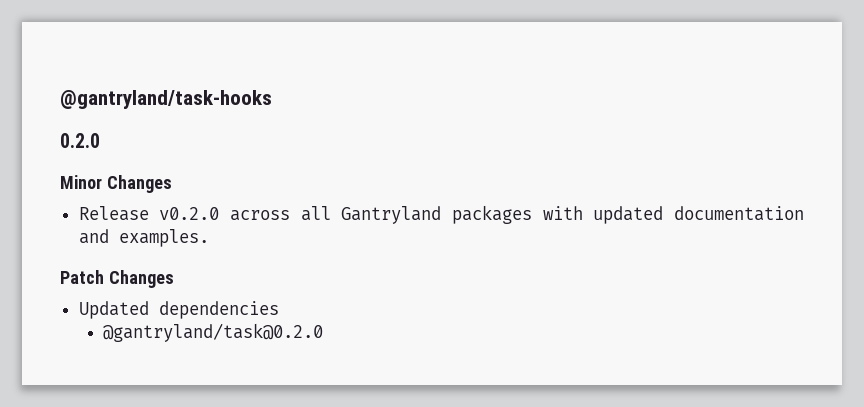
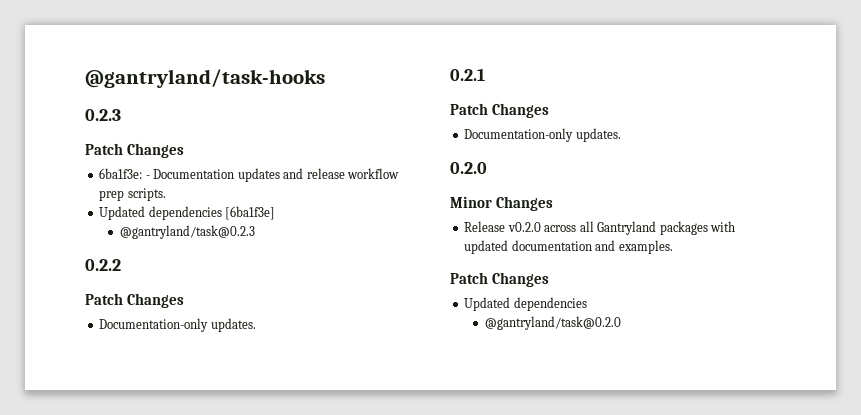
+ 0.2.3
+ Patch Changes
+ 6ba1f3e: - Documentation updates and release workflow prep scripts.
+ Updated dependencies [6ba1f3e]
+ @gantryland/task@0.2.3
+ 0.2.2
+ Patch Changes
+ Documentation-only updates.
+ 0.2.1
+ Patch Changes
+ Documentation-only updates.

